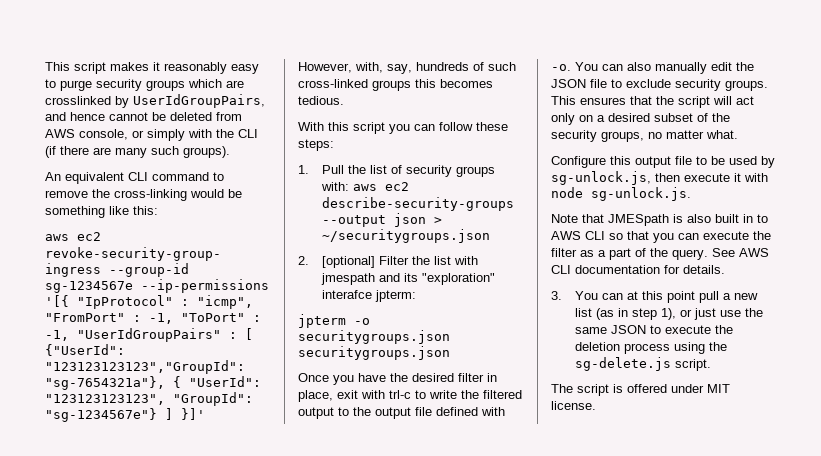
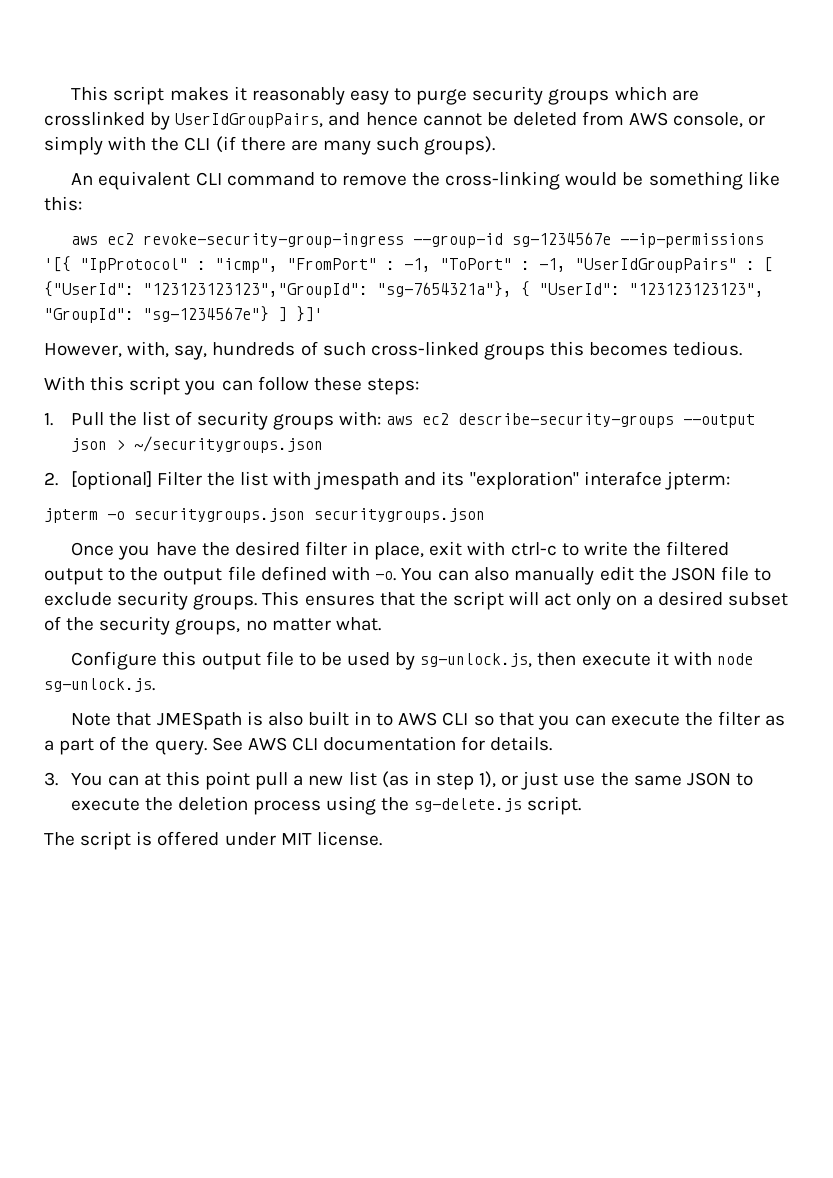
- Once you have the desired filter in place, exit with trl-c to write the filtered output to the output file defined with -o.
+ Once you have the desired filter in place, exit with ctrl-c to write the filtered output to the output file defined with -o.

